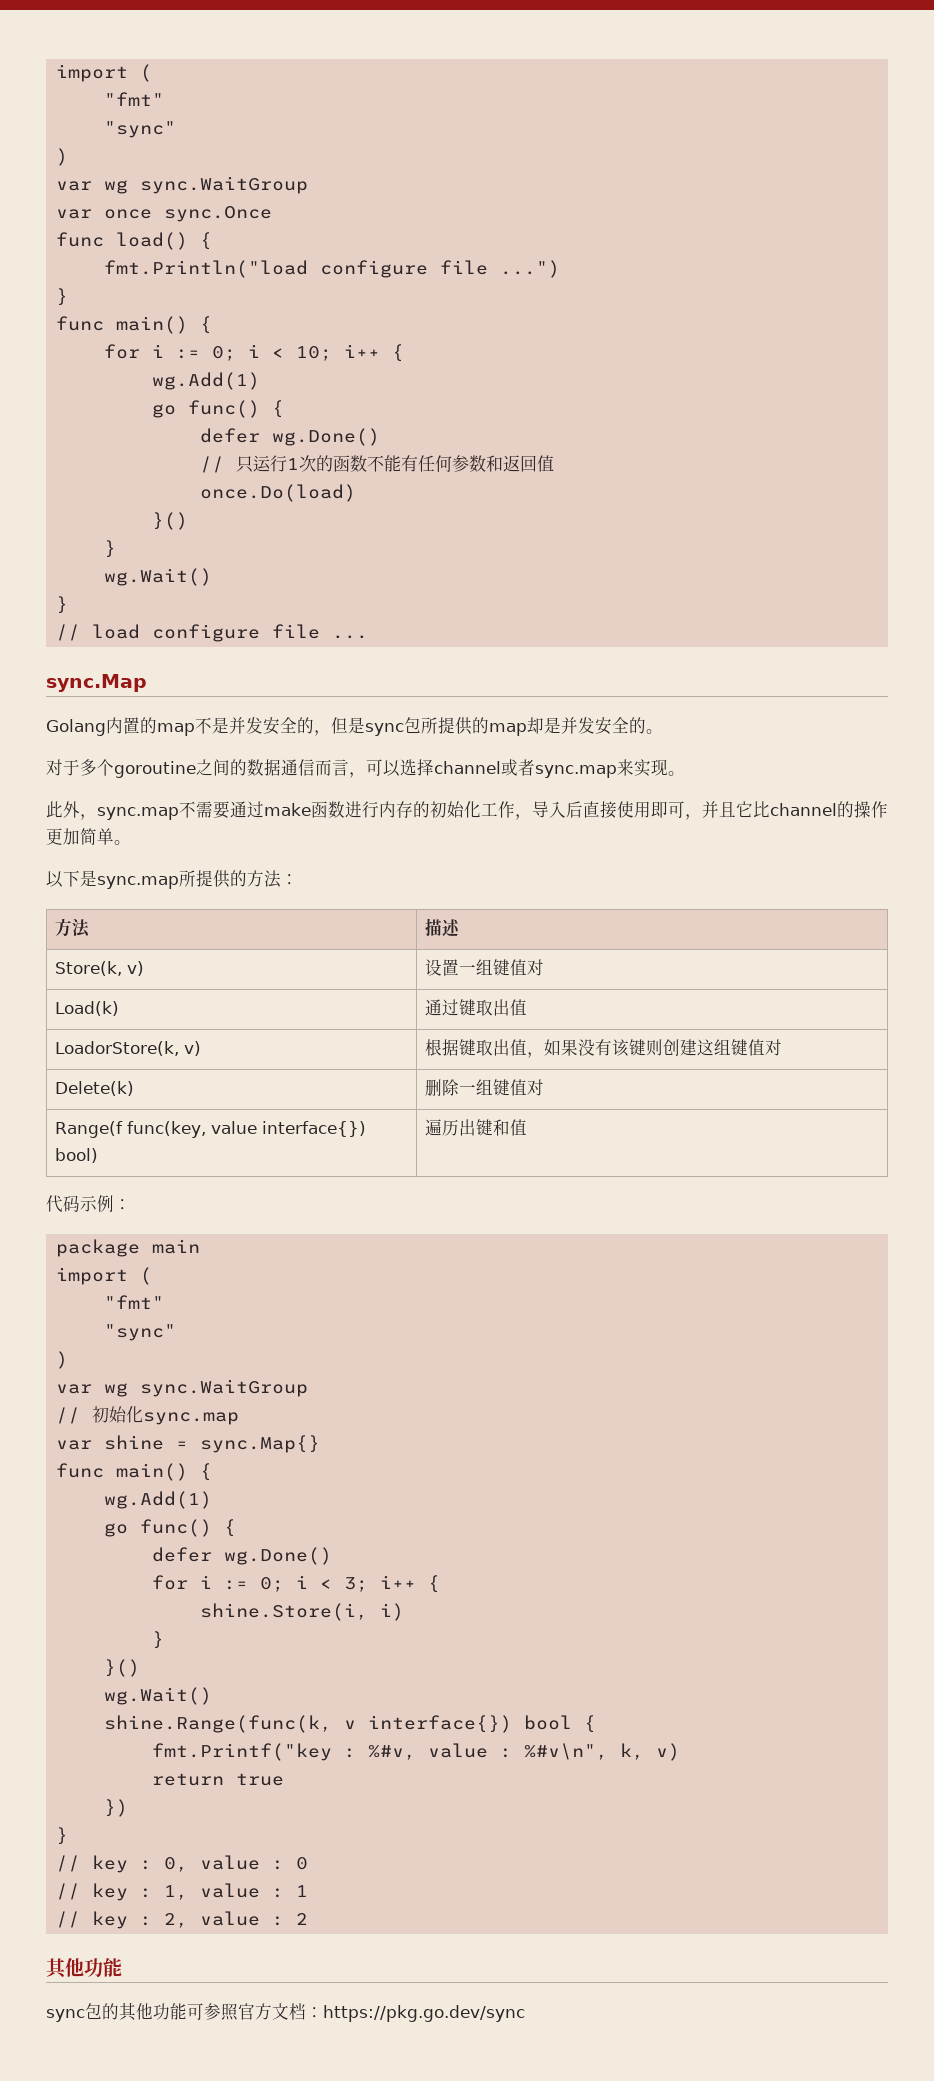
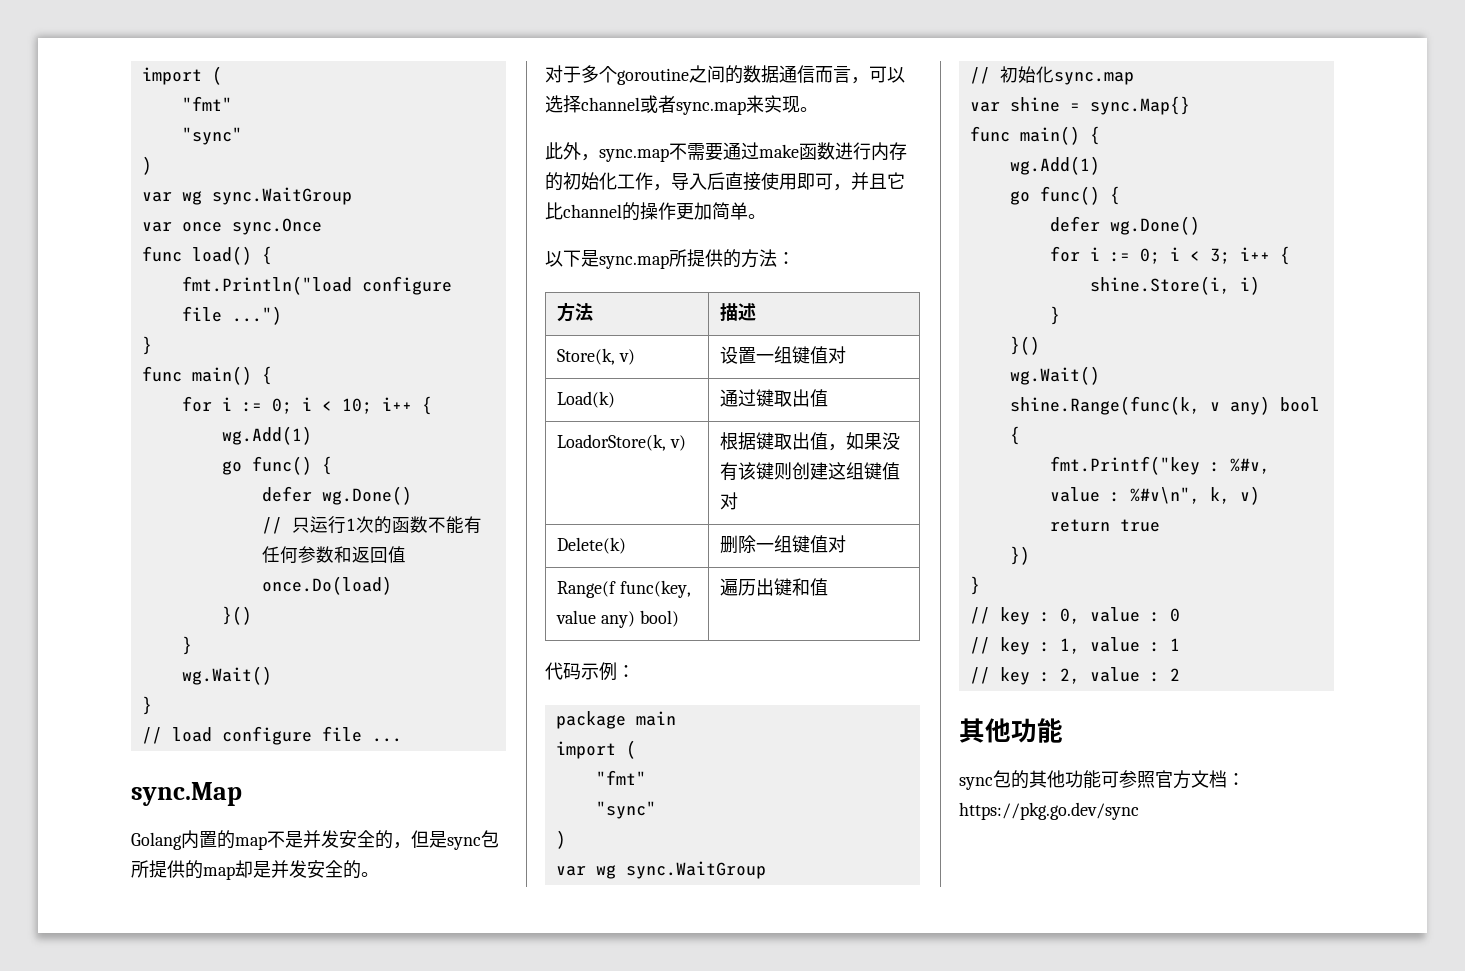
- Range(f func(key, value interface{}) bool) | 遍历出键和值
+ Range(f func(key, value any) bool) | 遍历出键和值
- shine.Range(func(k, v interface{}) bool {
+ shine.Range(func(k, v any) bool {

